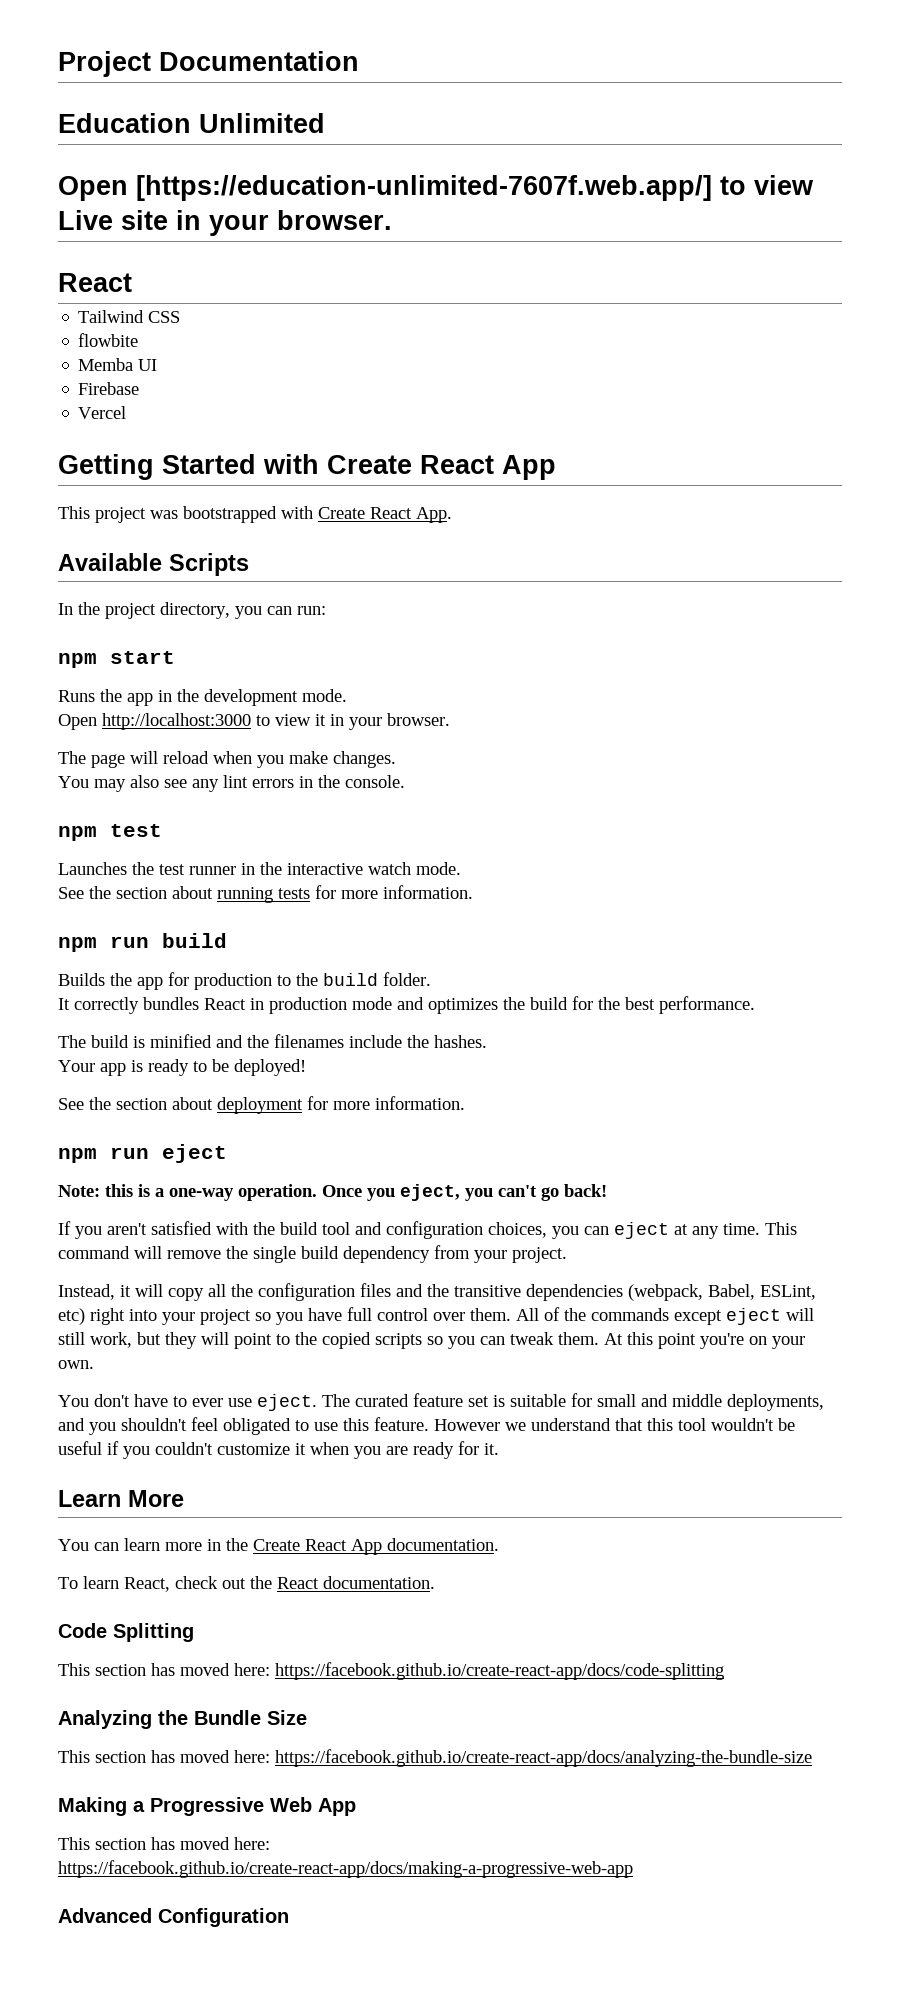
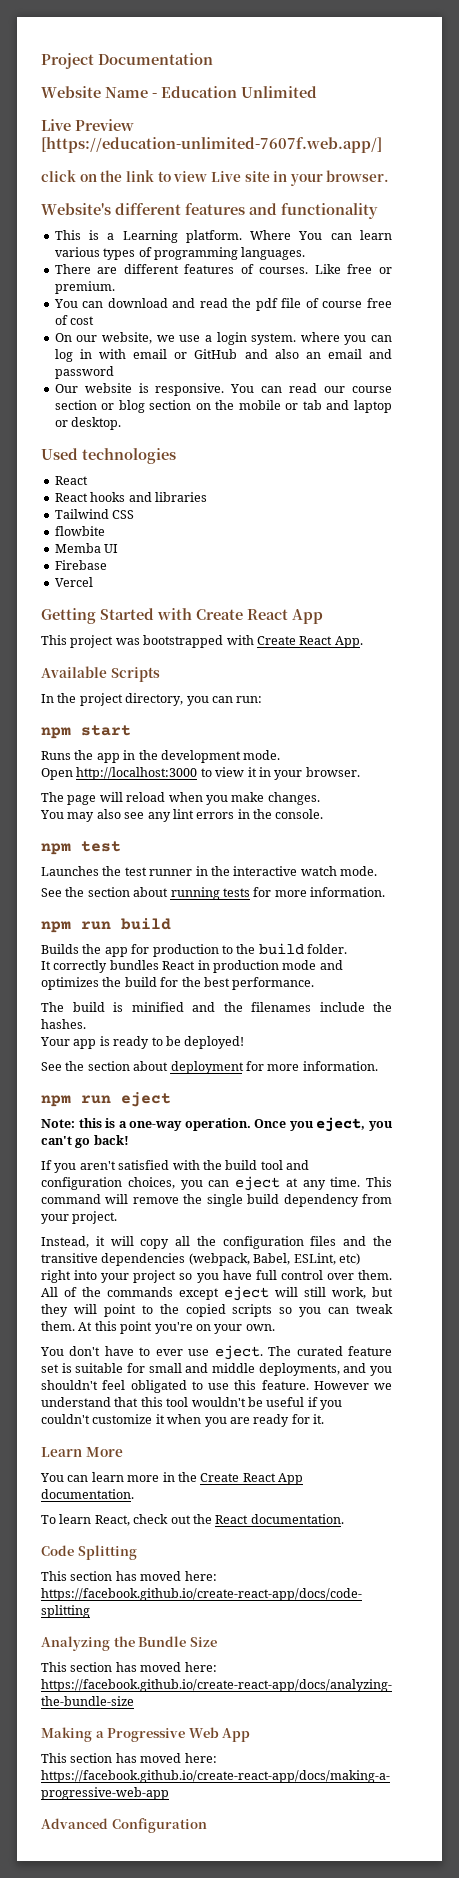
- Education Unlimited
+ Website Name - Education Unlimited
- Open [https://education-unlimited-7607f.web.app/] to view Live site in your browser.
+ Live Preview [https://education-unlimited-7607f.web.app/]
+ click on the link to view Live site in your browser.
+ Website's different features and functionality
+ This is a Learning platform. Where You can learn various types of programming languages.
+ There are different features of courses. Like free or premium.
+ You can download and read the pdf file of course free of cost
+ On our website, we use a login system. where you can log in with email or GitHub and also an email and password
+ Our website is responsive. You can read our course section or blog section on the mobile or tab and laptop or desktop.
+ Used technologies
  React
+ React hooks and libraries

